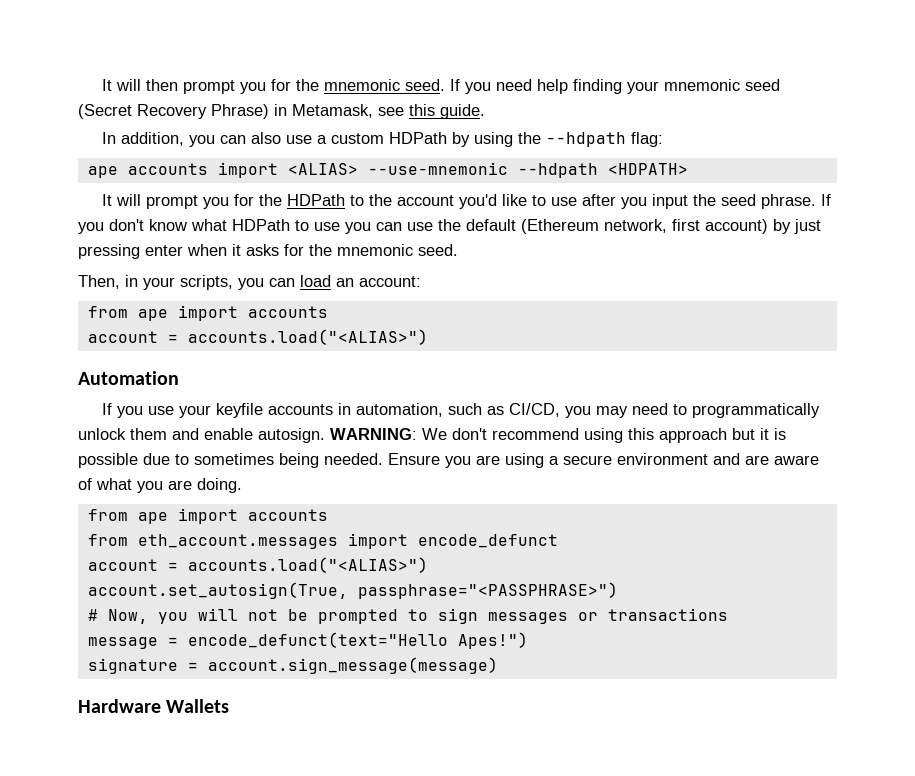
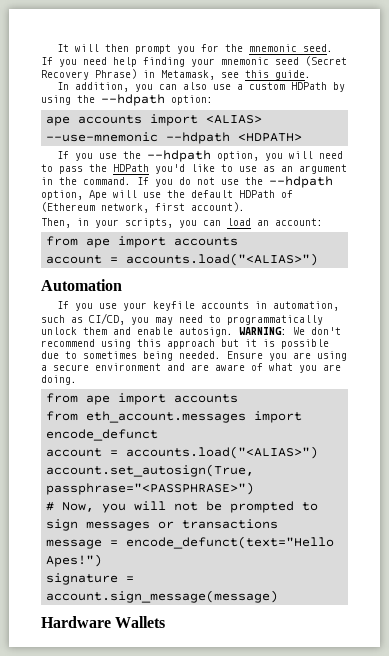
- In addition, you can also use a custom HDPath by using the --hdpath flag:
+ In addition, you can also use a custom HDPath by using the --hdpath option:
- It will prompt you for the HDPath to the account you'd like to use after you input the seed phrase. If you don't know what HDPath to use you can use the default (Ethereum network, first account) by just pressing enter when it asks for the mnemonic seed.
+ If you use the --hdpath option, you will need to pass the HDPath you'd like to use as an argument in the command. If you do not use the --hdpath option, Ape will use the default HDPath of (Ethereum network, first account).

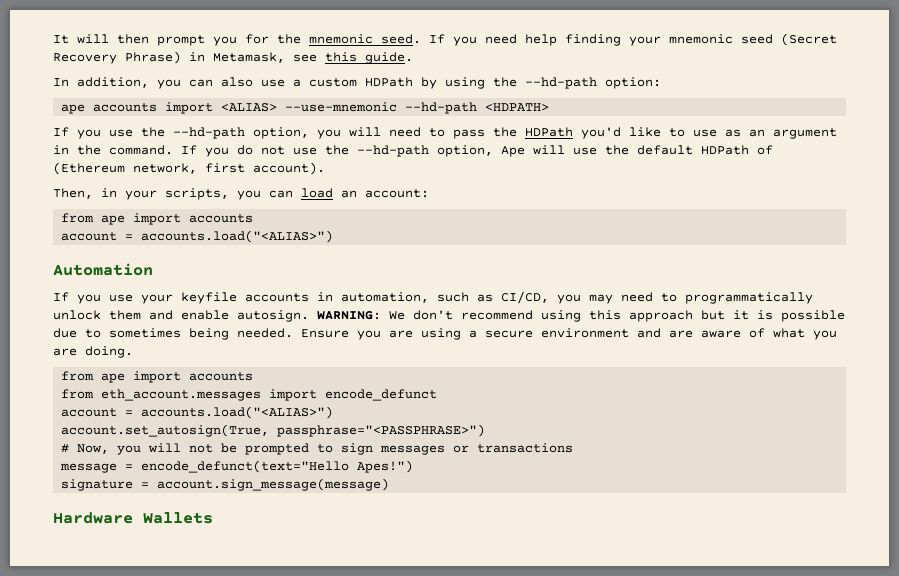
- In addition, you can also use a custom HDPath by using the --hdpath option:
+ In addition, you can also use a custom HDPath by using the --hd-path option:
- ape accounts import <ALIAS> --use-mnemonic --hdpath <HDPATH>
+ ape accounts import <ALIAS> --use-mnemonic --hd-path <HDPATH>
- If you use the --hdpath option, you will need to pass the HDPath you'd like to use as an argument in the command.
+ If you use the --hd-path option, you will need to pass the HDPath you'd like to use as an argument in the command.
- If you do not use the --hdpath option, Ape will use the default HDPath of (Ethereum network, first account).
+ If you do not use the --hd-path option, Ape will use the default HDPath of (Ethereum network, first account).

